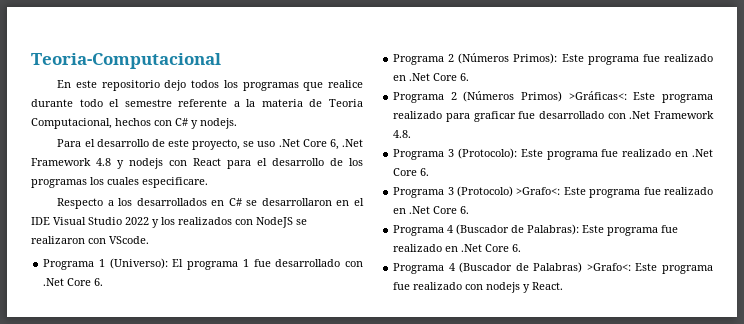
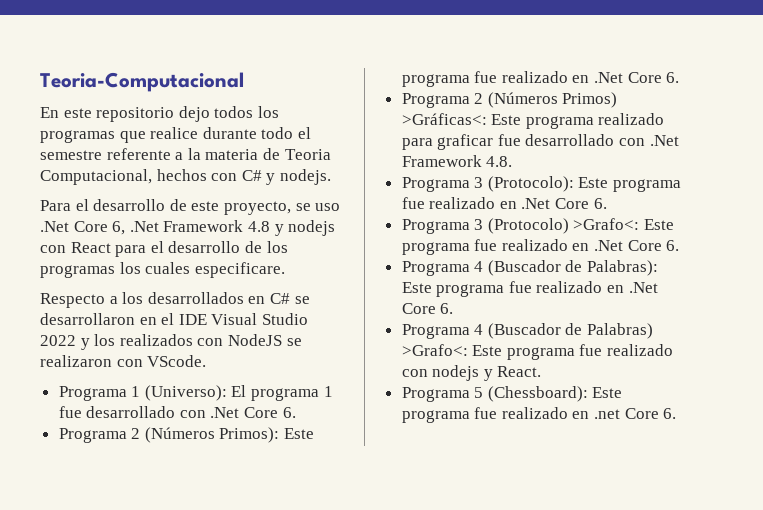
+ Programa 5 (Chessboard): Este programa fue realizado en .net Core 6.

